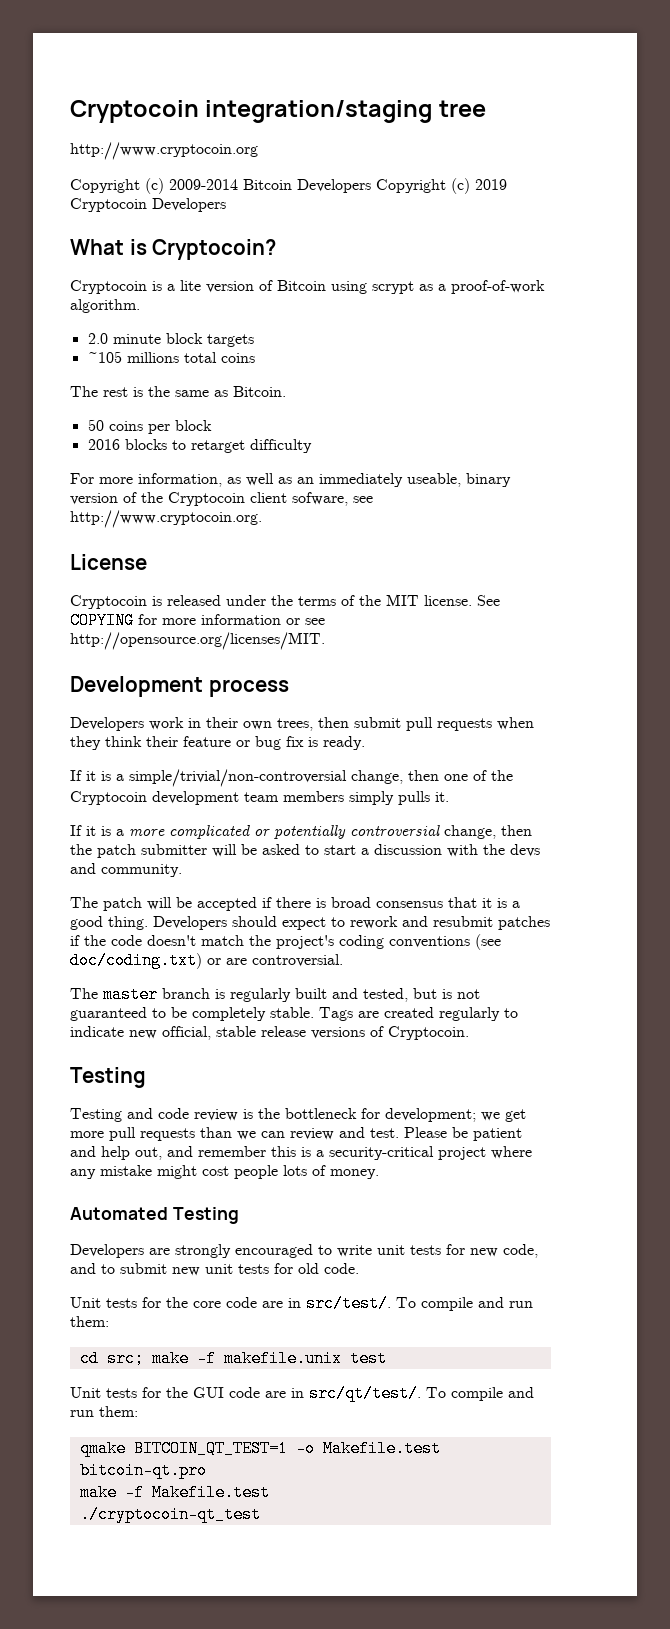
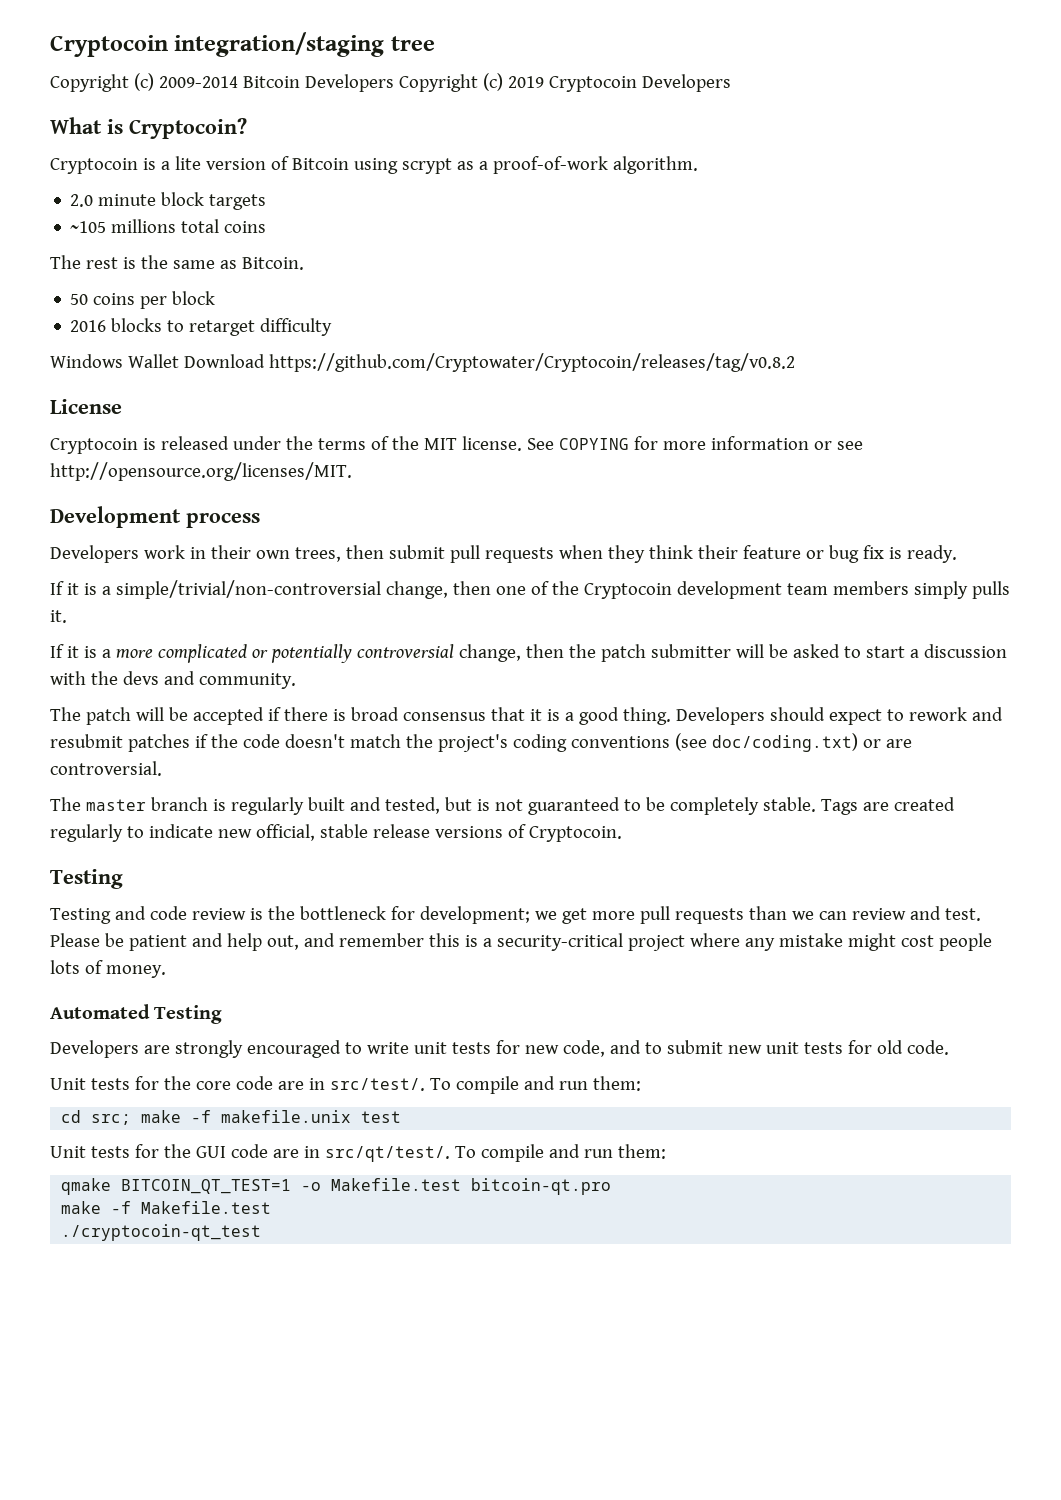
- http://www.cryptocoin.org
- For more information, as well as an immediately useable, binary version of the Cryptocoin client sofware, see http://www.cryptocoin.org.
+ Windows Wallet Download https://github.com/Cryptowater/Cryptocoin/releases/tag/v0.8.2

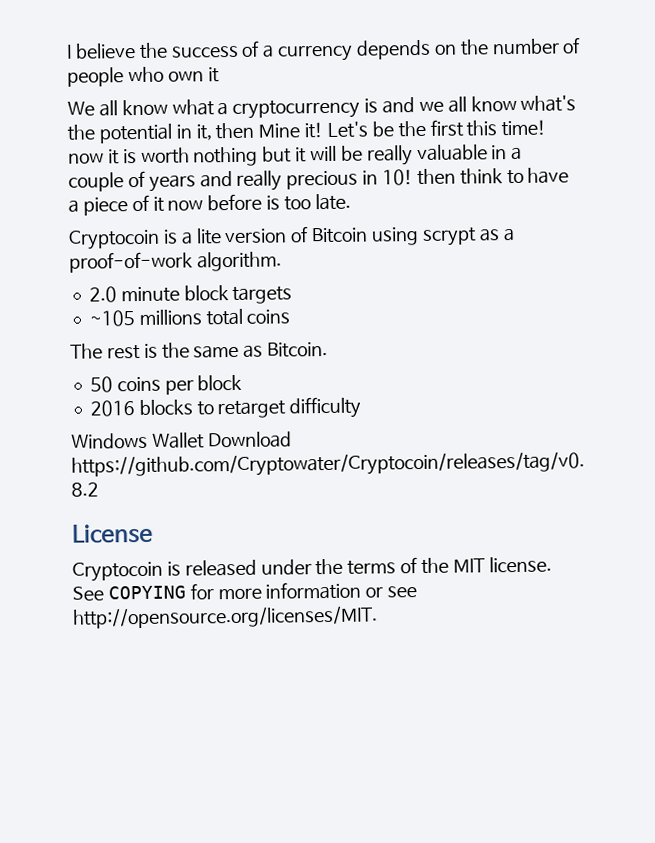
- Cryptocoin integration/staging tree
- Copyright (c) 2009-2014 Bitcoin Developers Copyright (c) 2019 Cryptocoin Developers
- What is Cryptocoin?
+ I believe the success of a currency depends on the number of people who own it
+ We all know what a cryptocurrency is and we all know what's the potential in it, then Mine it! Let's be the first this time! now it is worth nothing but it will be really valuable in a couple of years and really precious in 10! then think to have a piece of it now before is too late.
- Development process
- Developers work in their own trees, then submit pull requests when they think their feature or bug fix is ready.
- If it is a simple/trivial/non-controversial change, then one of the Cryptocoin development team members simply pulls it.
- If it is a more complicated or potentially controversial change, then the patch submitter will be asked to start a discussion with the devs and community.
- The patch will be accepted if there is broad consensus that it is a good thing. Developers should expect to rework and resubmit patches if the code doesn't match the project's coding conventions (see doc/coding.txt) or are controversial.
- The master branch is regularly built and tested, but is not guaranteed to be completely stable. Tags are created regularly to indicate new official, stable release versions of Cryptocoin.
- Testing
- Testing and code review is the bottleneck for development; we get more pull requests than we can review and test. Please be patient and help out, and remember this is a security-critical project where any mistake might cost people lots of money.
- Automated Testing
- Developers are strongly encouraged to write unit tests for new code, and to submit new unit tests for old code.
- Unit tests for the core code are in src/test/. To compile and run them:
- cd src; make -f makefile.unix test
- Unit tests for the GUI code are in src/qt/test/. To compile and run them:
- qmake BITCOIN_QT_TEST=1 -o Makefile.test bitcoin-qt.pro
- make -f Makefile.test
- ./cryptocoin-qt_test

